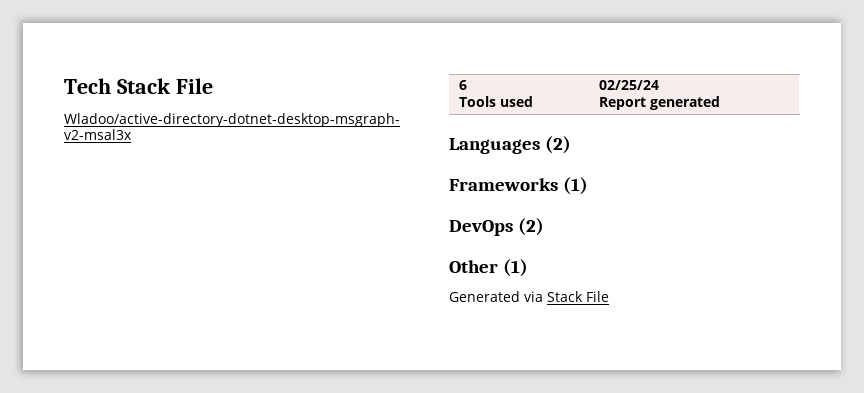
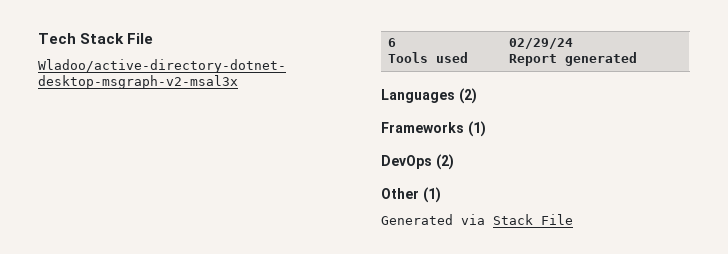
  6
- Tools used | 02/25/24
+ Tools used | 02/29/24

